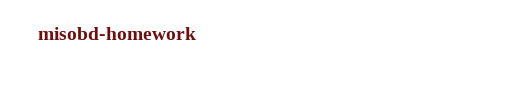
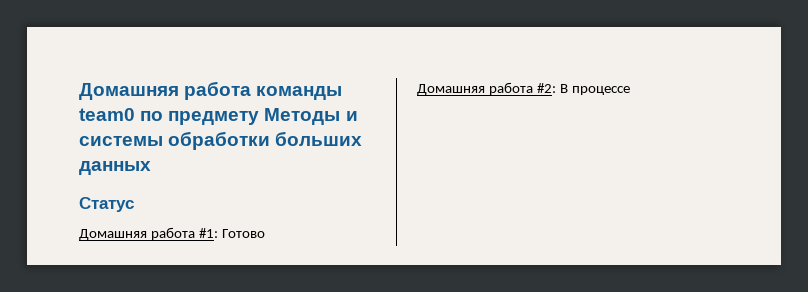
- misobd-homework
+ Домашняя работа команды team0 по предмету Методы и системы обработки больших данных
+ Статус
+ Домашняя работа #1: Готово
+ Домашняя работа #2: В процессе

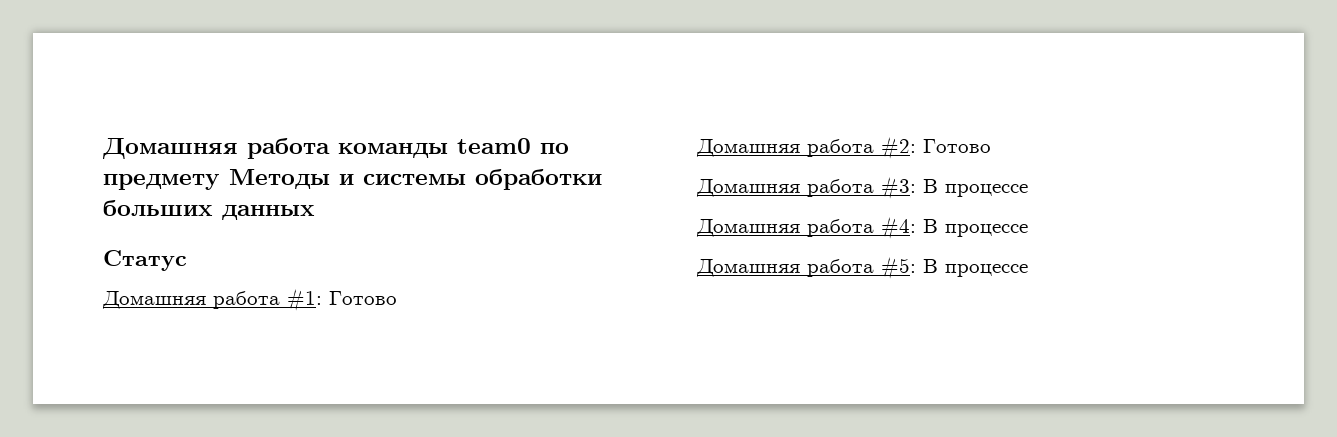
- Домашняя работа #2: В процессе
+ Домашняя работа #2: Готово
+ Домашняя работа #3: В процессе
+ Домашняя работа #4: В процессе
+ Домашняя работа #5: В процессе

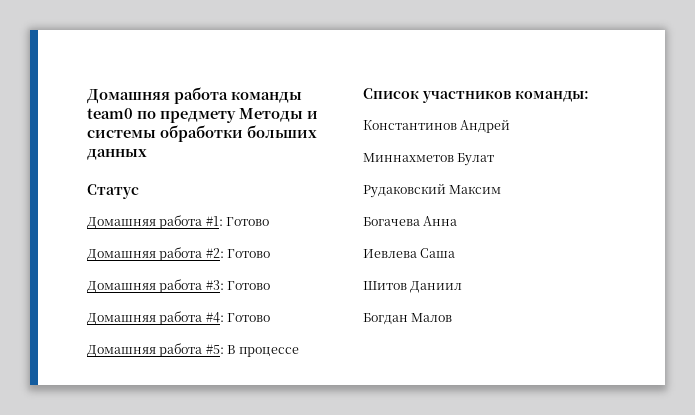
- Домашняя работа #3: В процессе
+ Домашняя работа #3: Готово
- Домашняя работа #4: В процессе
+ Домашняя работа #4: Готово
+ Список участников команды:
+ Константинов Андрей
+ Миннахметов Булат
+ Рудаковский Максим
+ Богачева Анна
+ Иевлева Саша
+ Шитов Даниил
+ Богдан Малов

